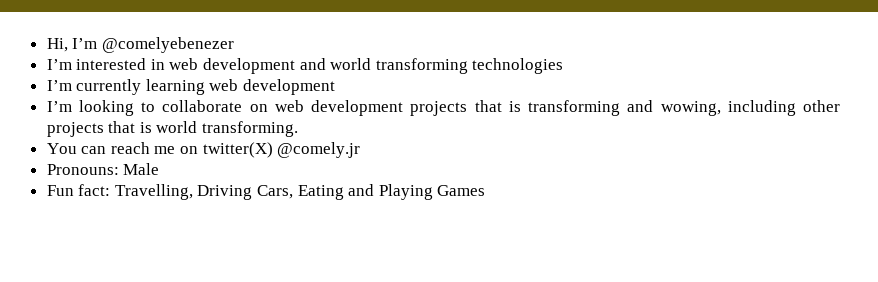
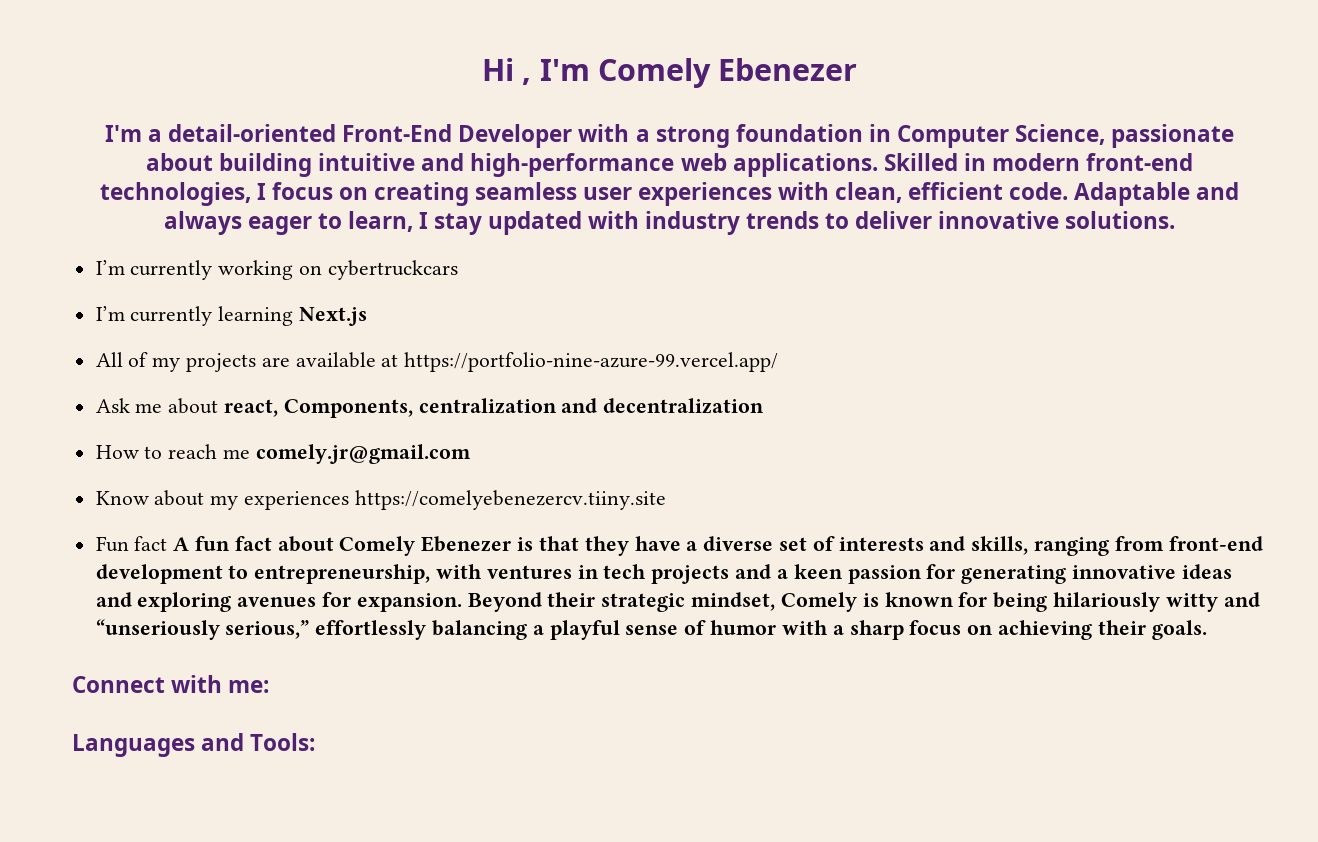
- Hi, I’m @comelyebenezer
- I’m interested in web development and world transforming technologies
- I’m currently learning web development
- I’m looking to collaborate on web development projects that is transforming and wowing, including other projects that is world transforming.
- You can reach me on twitter(X) @comely.jr
- Pronouns: Male
- Fun fact: Travelling, Driving Cars, Eating and Playing Games
+ Hi , I'm Comely Ebenezer
+ I'm a detail-oriented Front-End Developer with a strong foundation in Computer Science, passionate about building intuitive and high-performance web applications. Skilled in modern front-end technologies, I focus on creating seamless user experiences with clean, efficient code. Adaptable and always eager to learn, I stay updated with industry trends to deliver innovative solutions.
+ I’m currently working on cybertruckcars
+ I’m currently learning Next.js
+ All of my projects are available at https://portfolio-nine-azure-99.vercel.app/
+ Ask me about react, Components, centralization and decentralization
+ How to reach me comely.jr@gmail.com
+ Know about my experiences https://comelyebenezercv.tiiny.site
+ Fun fact A fun fact about Comely Ebenezer is that they have a diverse set of interests and skills, ranging from front-end development to entrepreneurship, with ventures in tech projects and a keen passion for generating innovative ideas and exploring avenues for expansion. Beyond their strategic mindset, Comely is known for being hilariously witty and “unseriously serious,” effortlessly balancing a playful sense of humor with a sharp focus on achieving their goals.
+ Connect with me:
+ Languages and Tools:

